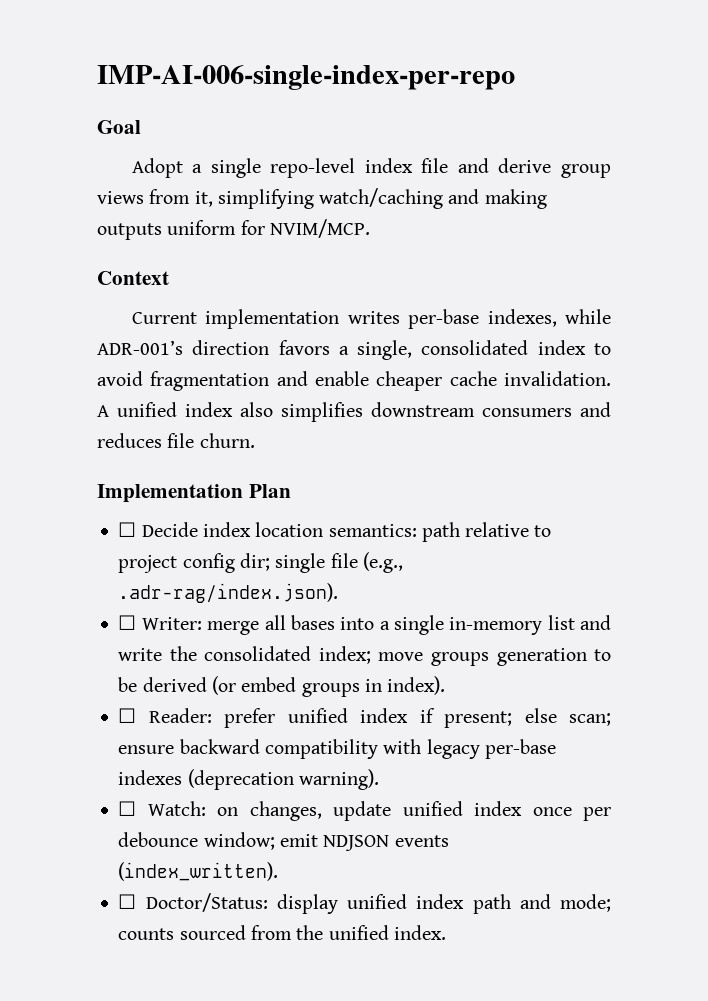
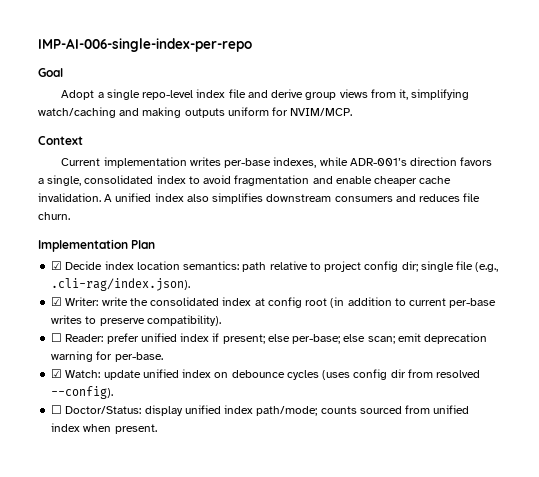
- ☐ Decide index location semantics: path relative to project config dir; single file (e.g., .adr-rag/index.json).
- ☐ Writer: merge all bases into a single in-memory list and write the consolidated index; move groups generation to be derived (or embed groups in index).
+ ☑ Decide index location semantics: path relative to project config dir; single file (e.g., .cli-rag/index.json).
+ ☑ Writer: write the consolidated index at config root (in addition to current per-base writes to preserve compatibility).
- ☐ Reader: prefer unified index if present; else scan; ensure backward compatibility with legacy per-base indexes (deprecation warning).
- ☐ Watch: on changes, update unified index once per debounce window; emit NDJSON events (index_written).
+ ☐ Reader: prefer unified index if present; else per-base; else scan; emit deprecation warning for per-base.
+ ☑ Watch: update unified index on debounce cycles (uses config dir from resolved --config).
- ☐ Doctor/Status: display unified index path and mode; counts sourced from the unified index.
+ ☐ Doctor/Status: display unified index path/mode; counts sourced from unified index when present.

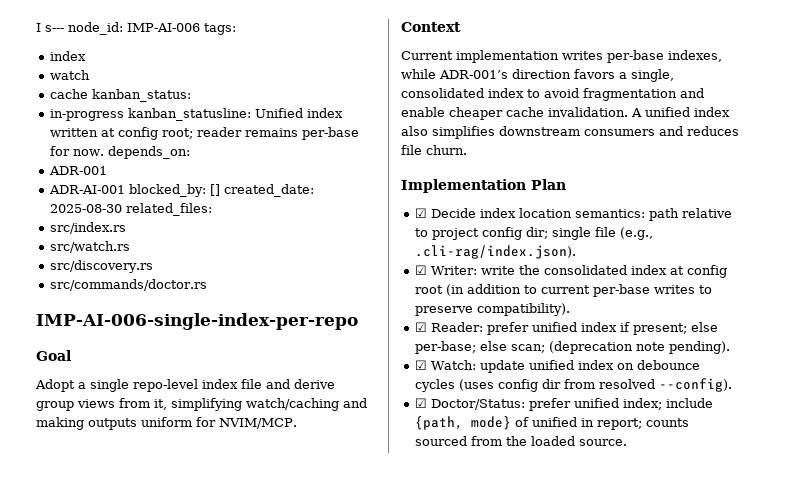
+ I s--- node_id: IMP-AI-006 tags:
+ index
+ watch
+ cache kanban_status:
+ in-progress kanban_statusline: Unified index written at config root; reader remains per-base for now. depends_on:
+ ADR-001
+ ADR-AI-001 blocked_by: [] created_date: 2025-08-30 related_files:
+ src/index.rs
+ src/watch.rs
+ src/discovery.rs
+ src/commands/doctor.rs
- ☐ Reader: prefer unified index if present; else per-base; else scan; emit deprecation warning for per-base.
+ ☑ Reader: prefer unified index if present; else per-base; else scan; (deprecation note pending).
- ☐ Doctor/Status: display unified index path/mode; counts sourced from unified index when present.
+ ☑ Doctor/Status: prefer unified index; include {path, mode} of unified in report; counts sourced from the loaded source.

